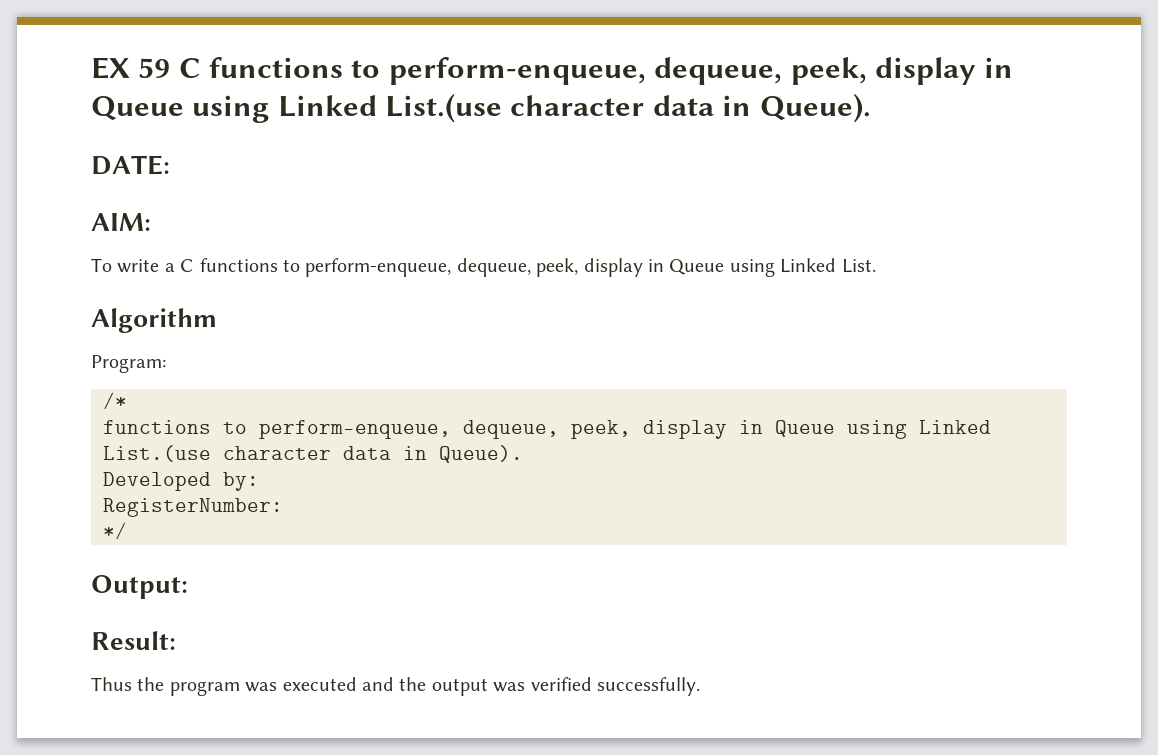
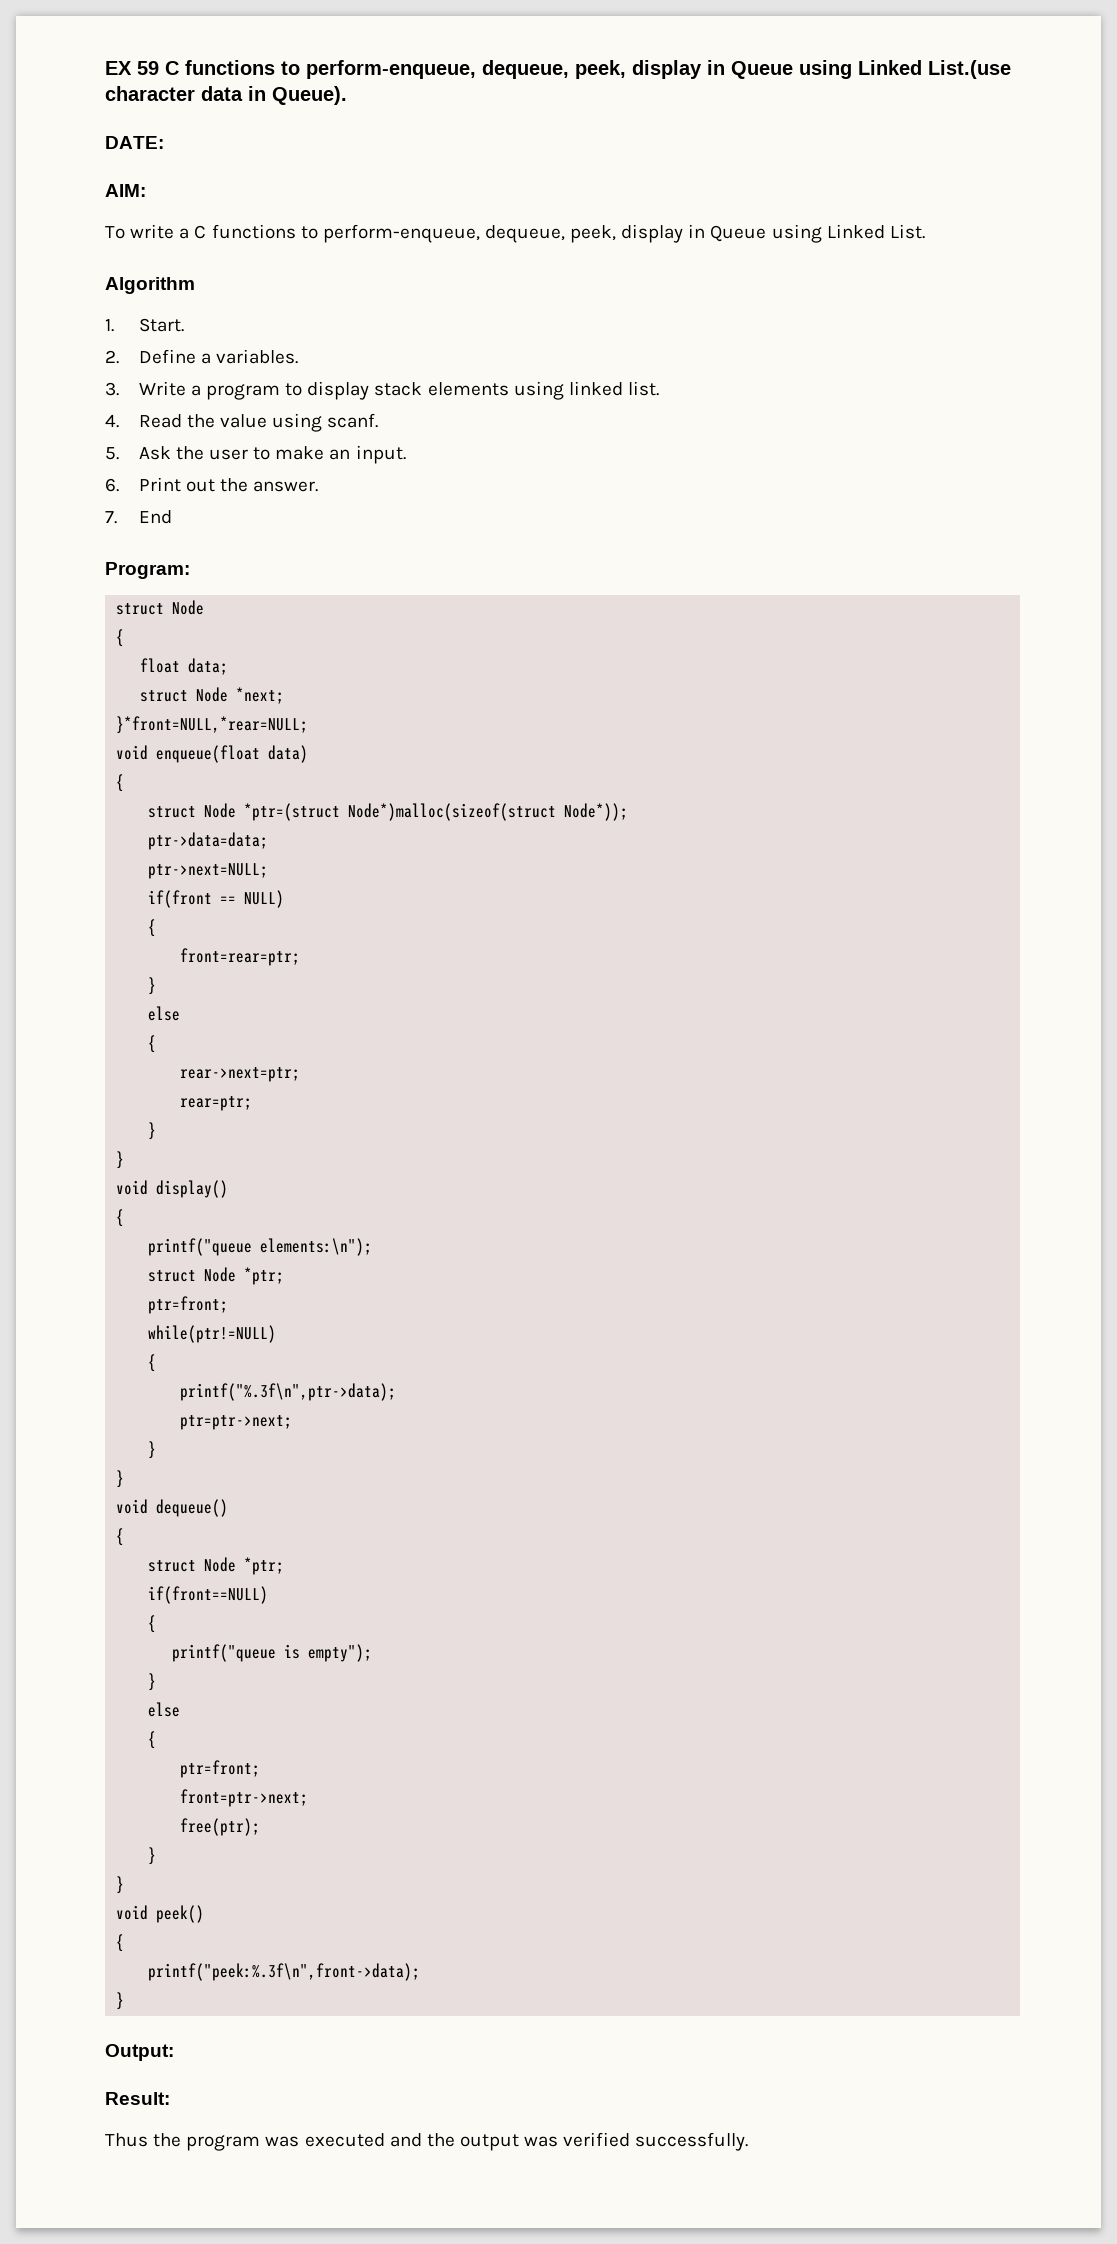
+ 1. Start.
+ 2. Define a variables.
+ 3. Write a program to display stack elements using linked list.
+ 4. Read the value using scanf.
+ 5. Ask the user to make an input.
+ 6. Print out the answer.
+ 7. End
  Program:
- /*
- functions to perform-enqueue, dequeue, peek, display in Queue using Linked List.(use character data in Queue).
- Developed by:
- RegisterNumber:
- */
+ struct Node
+ {
+ float data;
+ struct Node *next;
+ }*front=NULL,*rear=NULL;
+ void enqueue(float data)
+ {
+ struct Node *ptr=(struct Node*)malloc(sizeof(struct Node*));
+ ptr->data=data;
+ ptr->next=NULL;
+ if(front == NULL)
+ {
+ front=rear=ptr;
+ }
+ else
+ {
+ rear->next=ptr;
+ rear=ptr;
+ }
+ }
+ void display()
+ {
+ printf("queue elements:\n");
+ struct Node *ptr;
+ ptr=front;
+ while(ptr!=NULL)
+ {
+ printf("%.3f\n",ptr->data);
+ ptr=ptr->next;
+ }
+ }
+ void dequeue()
+ {
+ struct Node *ptr;
+ if(front==NULL)
+ {
+ printf("queue is empty");
+ }
+ else
+ {
+ ptr=front;
+ front=ptr->next;
+ free(ptr);
+ }
+ }
+ void peek()
+ {
+ printf("peek:%.3f\n",front->data);
+ }

